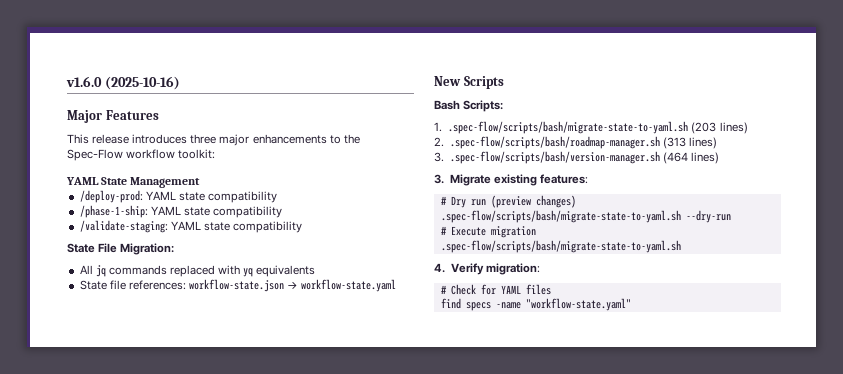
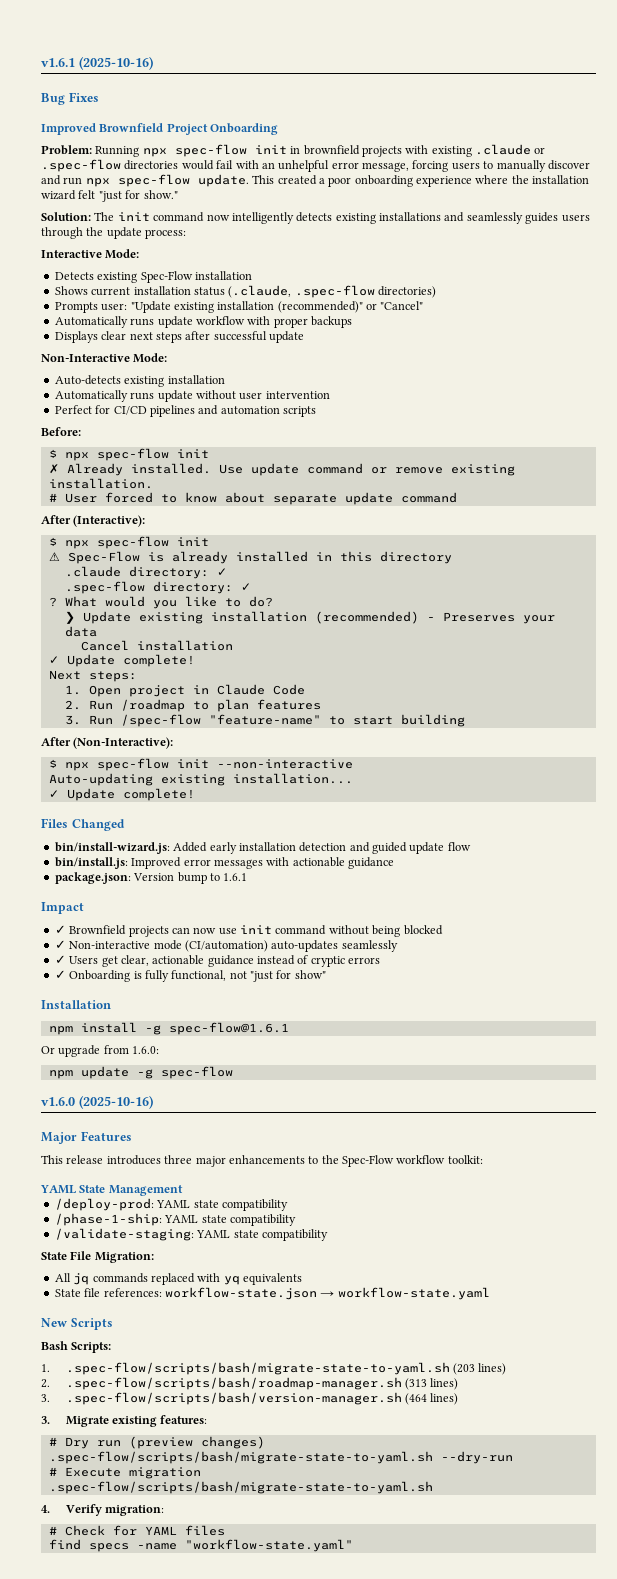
+ v1.6.1 (2025-10-16)
+ Bug Fixes
+ Improved Brownfield Project Onboarding
+ Problem: Running npx spec-flow init in brownfield projects with existing .claude or .spec-flow directories would fail with an unhelpful error message, forcing users to manually discover and run npx spec-flow update. This created a poor onboarding experience where the installation wizard felt "just for show."
+ Solution: The init command now intelligently detects existing installations and seamlessly guides users through the update process:
+ Interactive Mode:
+ Detects existing Spec-Flow installation
+ Shows current installation status (.claude, .spec-flow directories)
+ Prompts user: "Update existing installation (recommended)" or "Cancel"
+ Automatically runs update workflow with proper backups
+ Displays clear next steps after successful update
+ Non-Interactive Mode:
+ Auto-detects existing installation
+ Automatically runs update without user intervention
+ Perfect for CI/CD pipelines and automation scripts
+ Before:
+ $ npx spec-flow init
+ ✗ Already installed. Use update command or remove existing installation.
+ # User forced to know about separate update command
+ After (Interactive):
+ $ npx spec-flow init
+ ⚠ Spec-Flow is already installed in this directory
+ .claude directory: ✓
+ .spec-flow directory: ✓
+ ? What would you like to do?
+ ❯ Update existing installation (recommended) - Preserves your data
+ Cancel installation
+ ✓ Update complete!
+ Next steps:
+ 1. Open project in Claude Code
+ 2. Run /roadmap to plan features
+ 3. Run /spec-flow "feature-name" to start building
+ After (Non-Interactive):
+ $ npx spec-flow init --non-interactive
+ Auto-updating existing installation...
+ ✓ Update complete!
+ Files Changed
+ bin/install-wizard.js: Added early installation detection and guided update flow
+ bin/install.js: Improved error messages with actionable guidance
+ package.json: Version bump to 1.6.1
+ Impact
+ ✓ Brownfield projects can now use init command without being blocked
+ ✓ Non-interactive mode (CI/automation) auto-updates seamlessly
+ ✓ Users get clear, actionable guidance instead of cryptic errors
+ ✓ Onboarding is fully functional, not "just for show"
+ Installation
+ npm install -g spec-flow@1.6.1
+ Or upgrade from 1.6.0:
+ npm update -g spec-flow

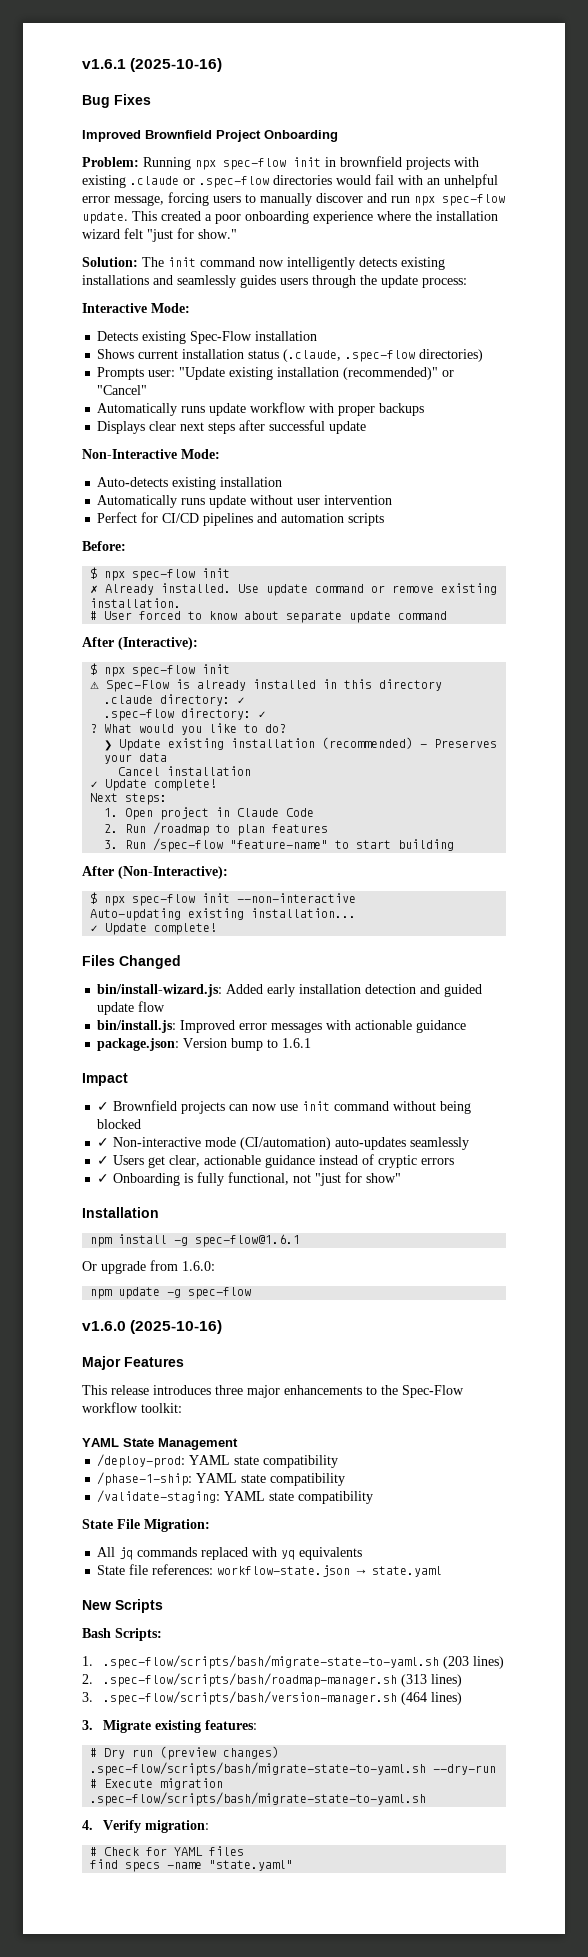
- State file references: workflow-state.json → workflow-state.yaml
+ State file references: workflow-state.json → state.yaml
- find specs -name "workflow-state.yaml"
+ find specs -name "state.yaml"

